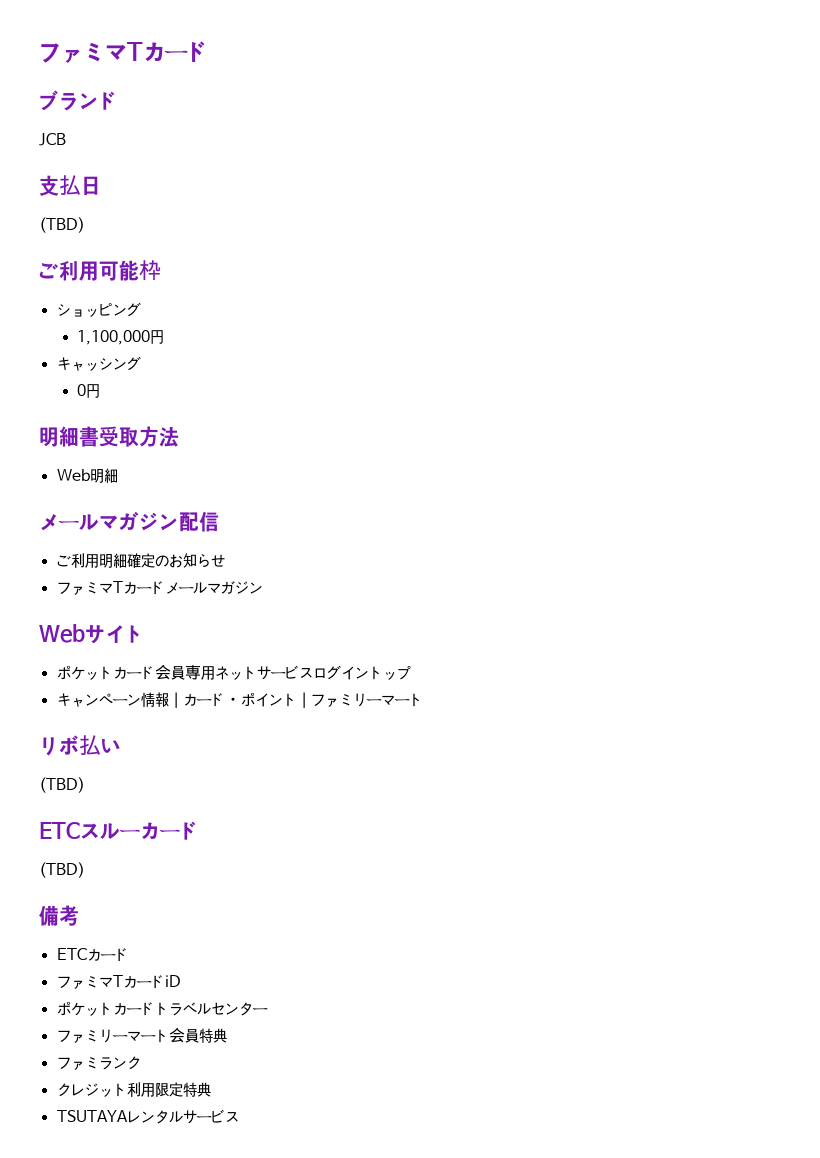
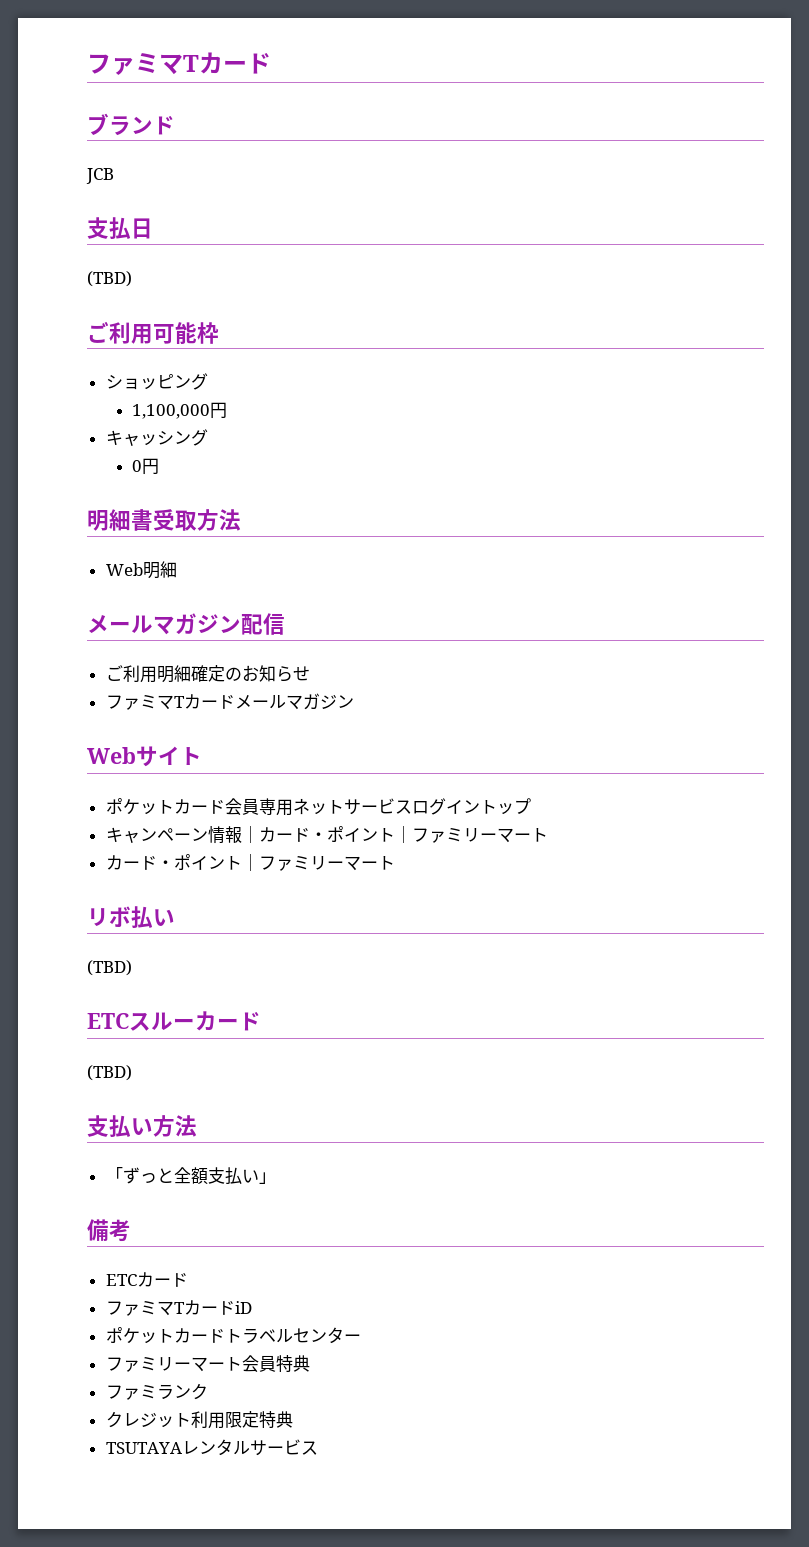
  キャンペーン情報｜カード・ポイント｜ファミリーマート
+ カード・ポイント｜ファミリーマート
+ 支払い方法
+ 「ずっと全額支払い」

